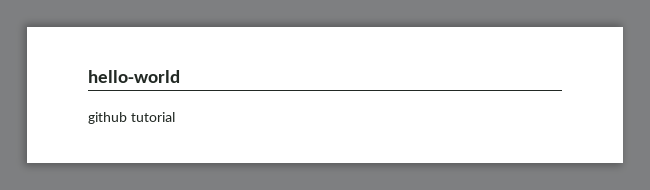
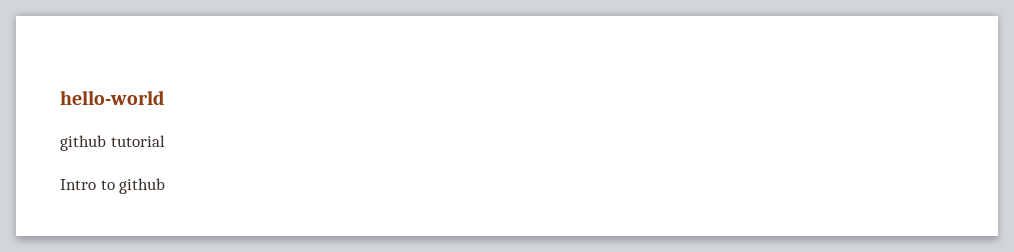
+ Intro to github

